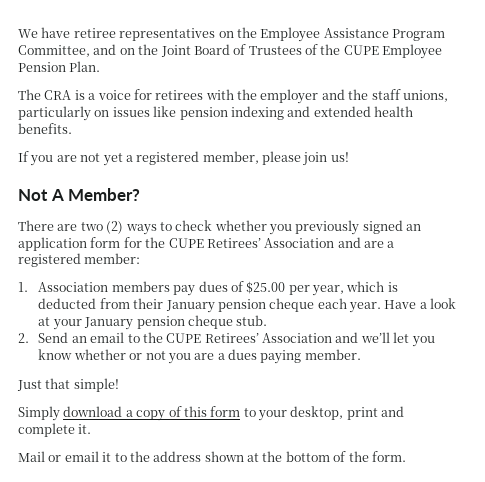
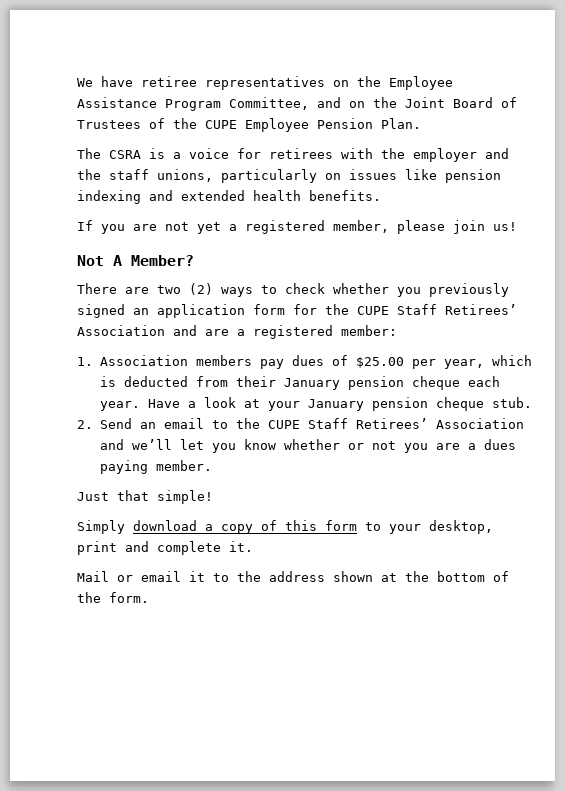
- The CRA is a voice for retirees with the employer and the staff unions, particularly on issues like pension indexing and extended health benefits.
+ The CSRA is a voice for retirees with the employer and the staff unions, particularly on issues like pension indexing and extended health benefits.
- There are two (2) ways to check whether you previously signed an application form for the CUPE Retirees’ Association and are a registered member:
+ There are two (2) ways to check whether you previously signed an application form for the CUPE Staff Retirees’ Association and are a registered member:
- 2. Send an email to the CUPE Retirees’ Association and we’ll let you know whether or not you are a dues paying member.
+ 2. Send an email to the CUPE Staff Retirees’ Association and we’ll let you know whether or not you are a dues paying member.

